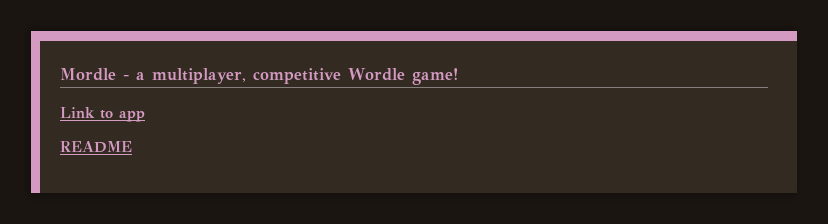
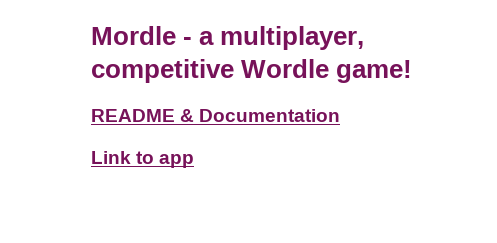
+ README & Documentation
- README

